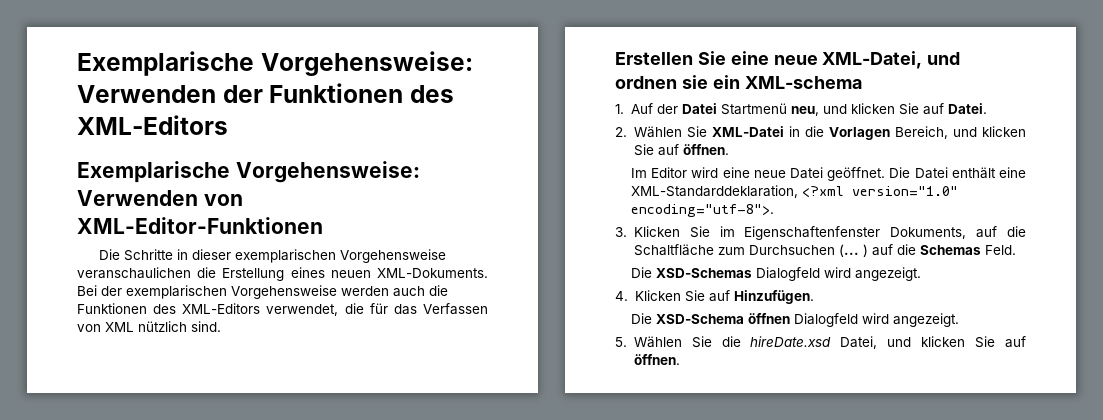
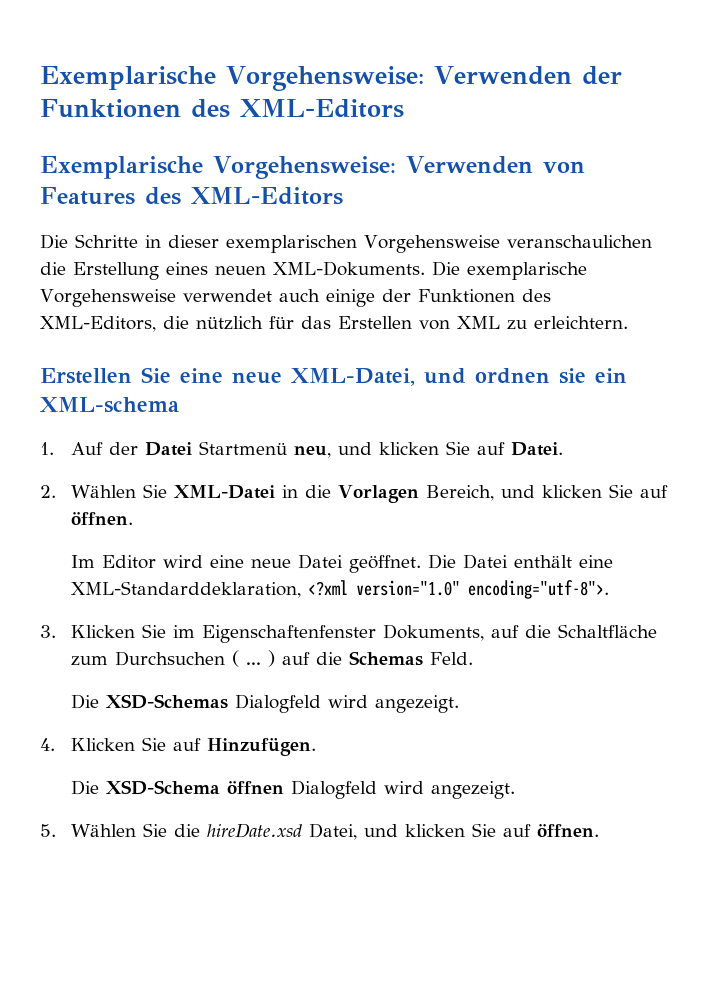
- Exemplarische Vorgehensweise: Verwenden von XML-Editor-Funktionen
+ Exemplarische Vorgehensweise: Verwenden von Features des XML-Editors
- Bei der exemplarischen Vorgehensweise werden auch die Funktionen des XML-Editors verwendet, die für das Verfassen von XML nützlich sind.
+ Die exemplarische Vorgehensweise verwendet auch einige der Funktionen des XML-Editors, die nützlich für das Erstellen von XML zu erleichtern.
- 3. Klicken Sie im Eigenschaftenfenster Dokuments, auf die Schaltfläche zum Durchsuchen (... ) auf die Schemas Feld.
+ 3. Klicken Sie im Eigenschaftenfenster Dokuments, auf die Schaltfläche zum Durchsuchen ( ... ) auf die Schemas Feld.

